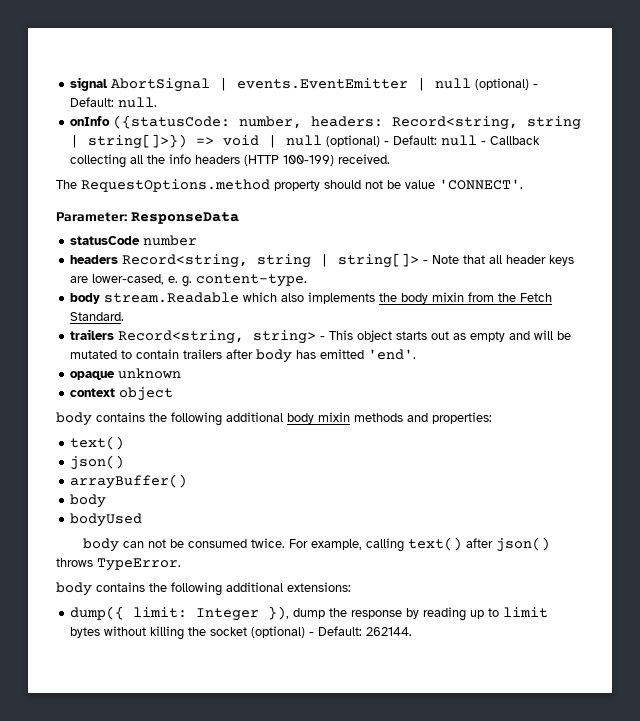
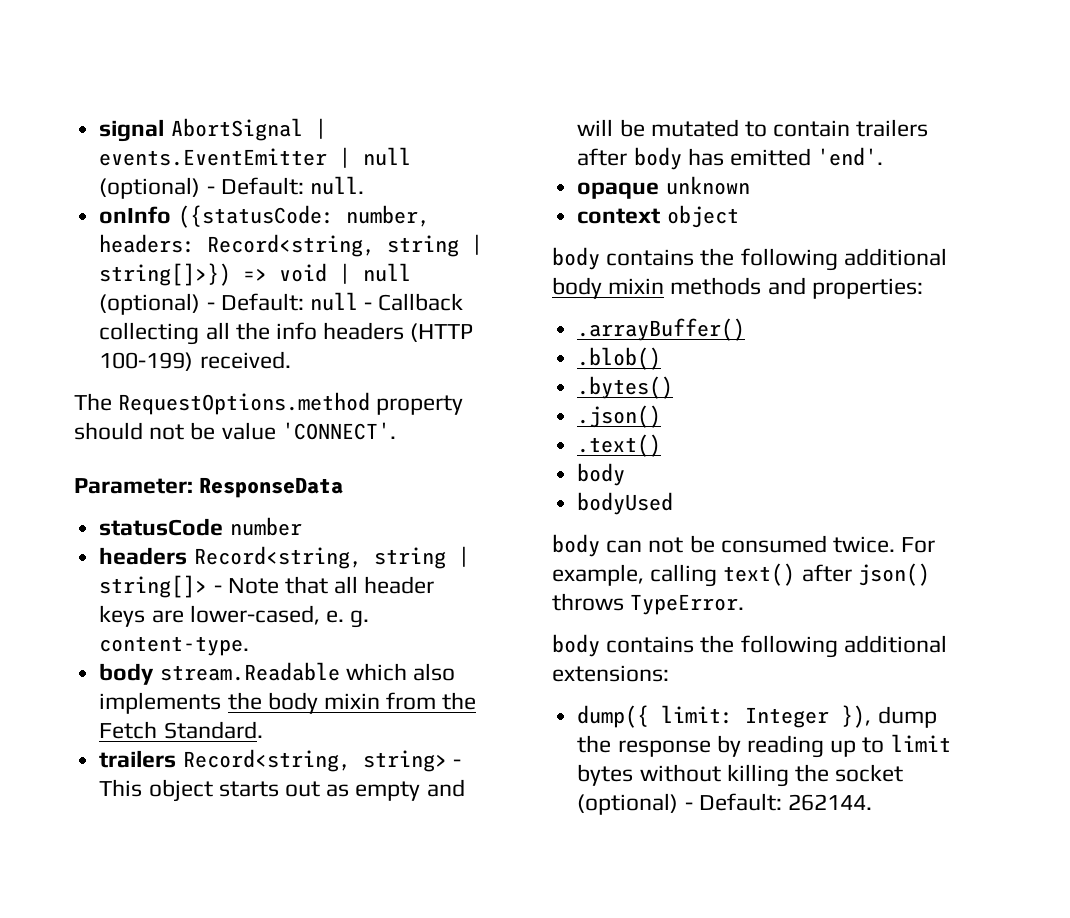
  body contains the following additional body mixin methods and properties:
- text()
- json()
- arrayBuffer()
+ .arrayBuffer()
+ .blob()
+ .bytes()
+ .json()
+ .text()

